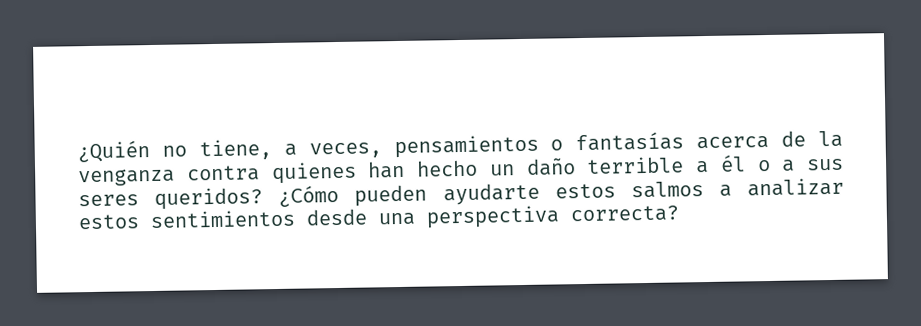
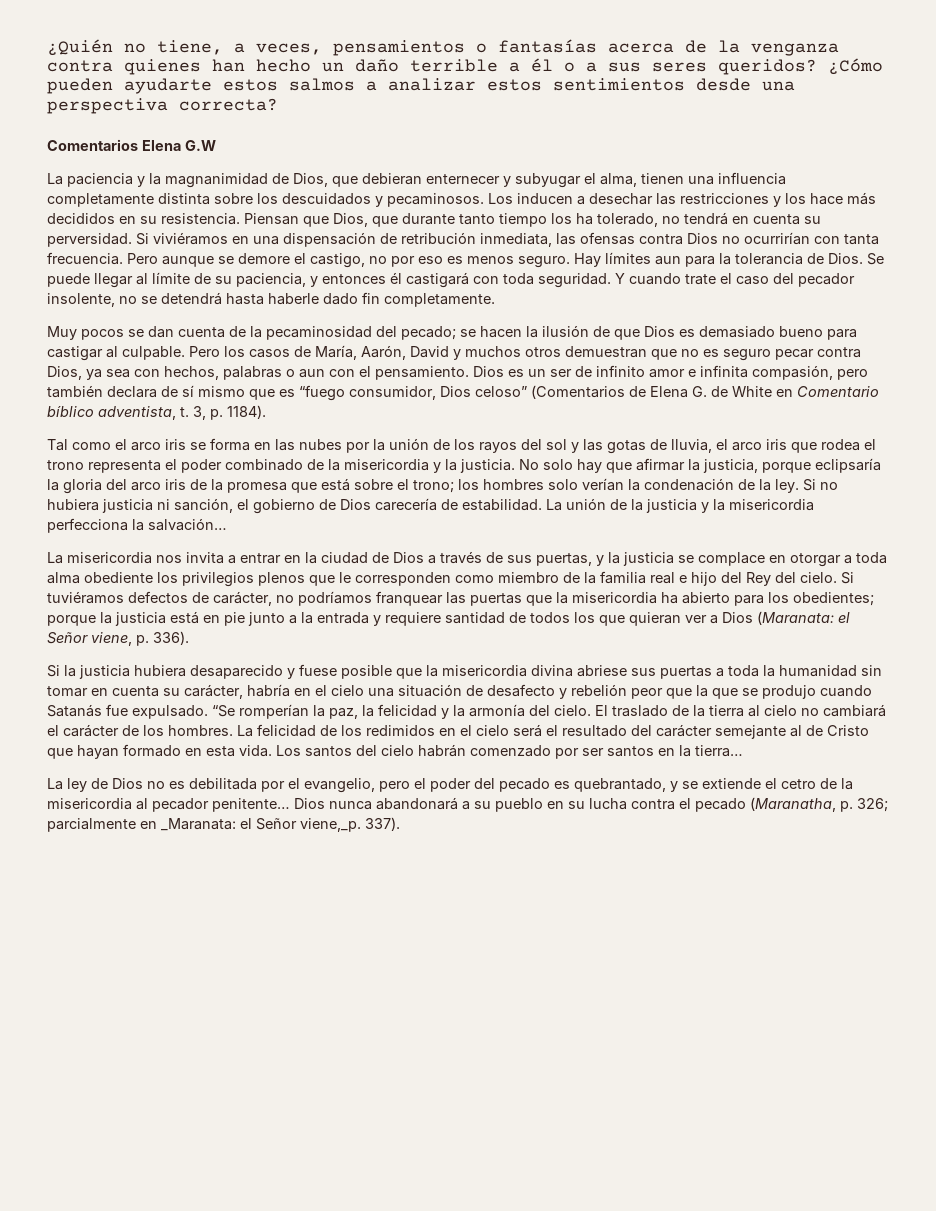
+ Comentarios Elena G.W
+ La paciencia y la magnanimidad de Dios, que debieran enternecer y subyugar el alma, tienen una influencia completamente distinta sobre los descuidados y pecaminosos. Los inducen a desechar las restricciones y los hace más decididos en su resistencia. Piensan que Dios, que durante tanto tiempo los ha tolerado, no tendrá en cuenta su perversidad. Si viviéramos en una dispensación de retribución inmediata, las ofensas contra Dios no ocurrirían con tanta frecuencia. Pero aunque se demore el castigo, no por eso es menos seguro. Hay límites aun para la tolerancia de Dios. Se puede llegar al límite de su paciencia, y entonces él castigará con toda seguridad. Y cuando trate el caso del pecador insolente, no se detendrá hasta haberle dado fin completamente.
+ Muy pocos se dan cuenta de la pecaminosidad del pecado; se hacen la ilusión de que Dios es demasiado bueno para castigar al culpable. Pero los casos de María, Aarón, David y muchos otros demuestran que no es seguro pecar contra Dios, ya sea con hechos, palabras o aun con el pensamiento. Dios es un ser de infinito amor e infinita compasión, pero también declara de sí mismo que es “fuego consumidor, Dios celoso” (Comentarios de Elena G. de White en Comentario bíblico adventista, t. 3, p. 1184).
+ Tal como el arco iris se forma en las nubes por la unión de los rayos del sol y las gotas de lluvia, el arco iris que rodea el trono representa el poder combinado de la misericordia y la justicia. No solo hay que afirmar la justicia, porque eclipsaría la gloria del arco iris de la promesa que está sobre el trono; los hombres solo verían la condenación de la ley. Si no hubiera justicia ni sanción, el gobierno de Dios carecería de estabilidad. La unión de la justicia y la misericordia perfecciona la salvación…
+ La misericordia nos invita a entrar en la ciudad de Dios a través de sus puertas, y la justicia se complace en otorgar a toda alma obediente los privilegios plenos que le corresponden como miembro de la familia real e hijo del Rey del cielo. Si tuviéramos defectos de carácter, no podríamos franquear las puertas que la misericordia ha abierto para los obedientes; porque la justicia está en pie junto a la entrada y requiere santidad de todos los que quieran ver a Dios (Maranata: el Señor viene, p. 336).
+ Si la justicia hubiera desaparecido y fuese posible que la misericordia divina abriese sus puertas a toda la humanidad sin tomar en cuenta su carácter, habría en el cielo una situación de desafecto y rebelión peor que la que se produjo cuando Satanás fue expulsado. “Se romperían la paz, la felicidad y la armonía del cielo. El traslado de la tierra al cielo no cambiará el carácter de los hombres. La felicidad de los redimidos en el cielo será el resultado del carácter semejante al de Cristo que hayan formado en esta vida. Los santos del cielo habrán comenzado por ser santos en la tierra…
+ La ley de Dios no es debilitada por el evangelio, pero el poder del pecado es quebrantado, y se extiende el cetro de la misericordia al pecador penitente… Dios nunca abandonará a su pueblo en su lucha contra el pecado (Maranatha, p. 326; parcialmente en _Maranata: el Señor viene,_p. 337).

